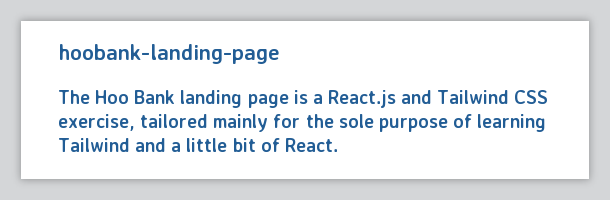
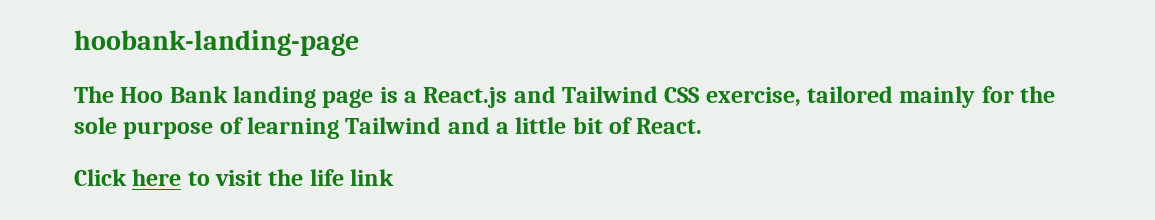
+ Click here to visit the life link

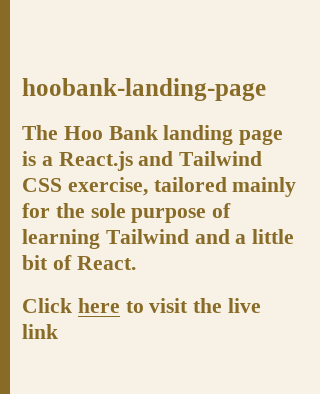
- Click here to visit the life link
+ Click here to visit the live link

